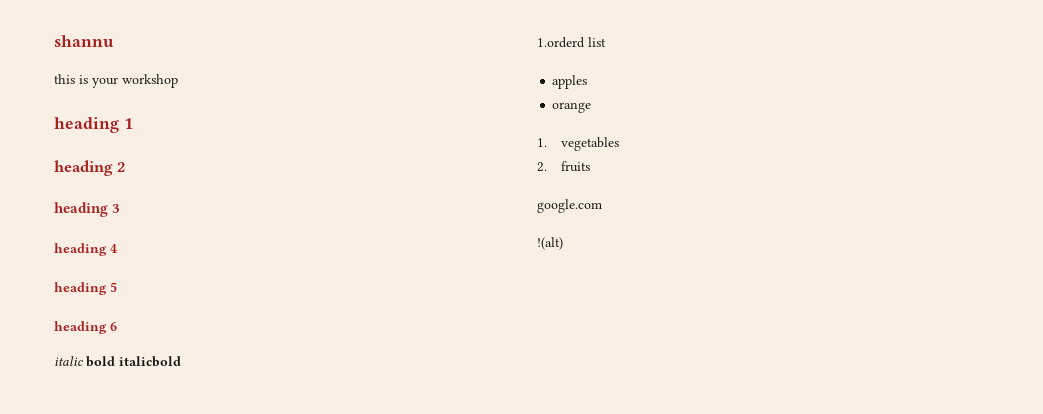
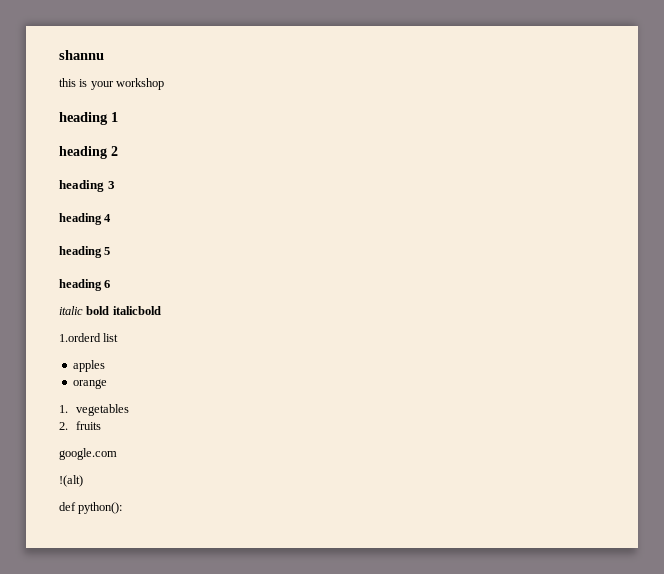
+ def python():

